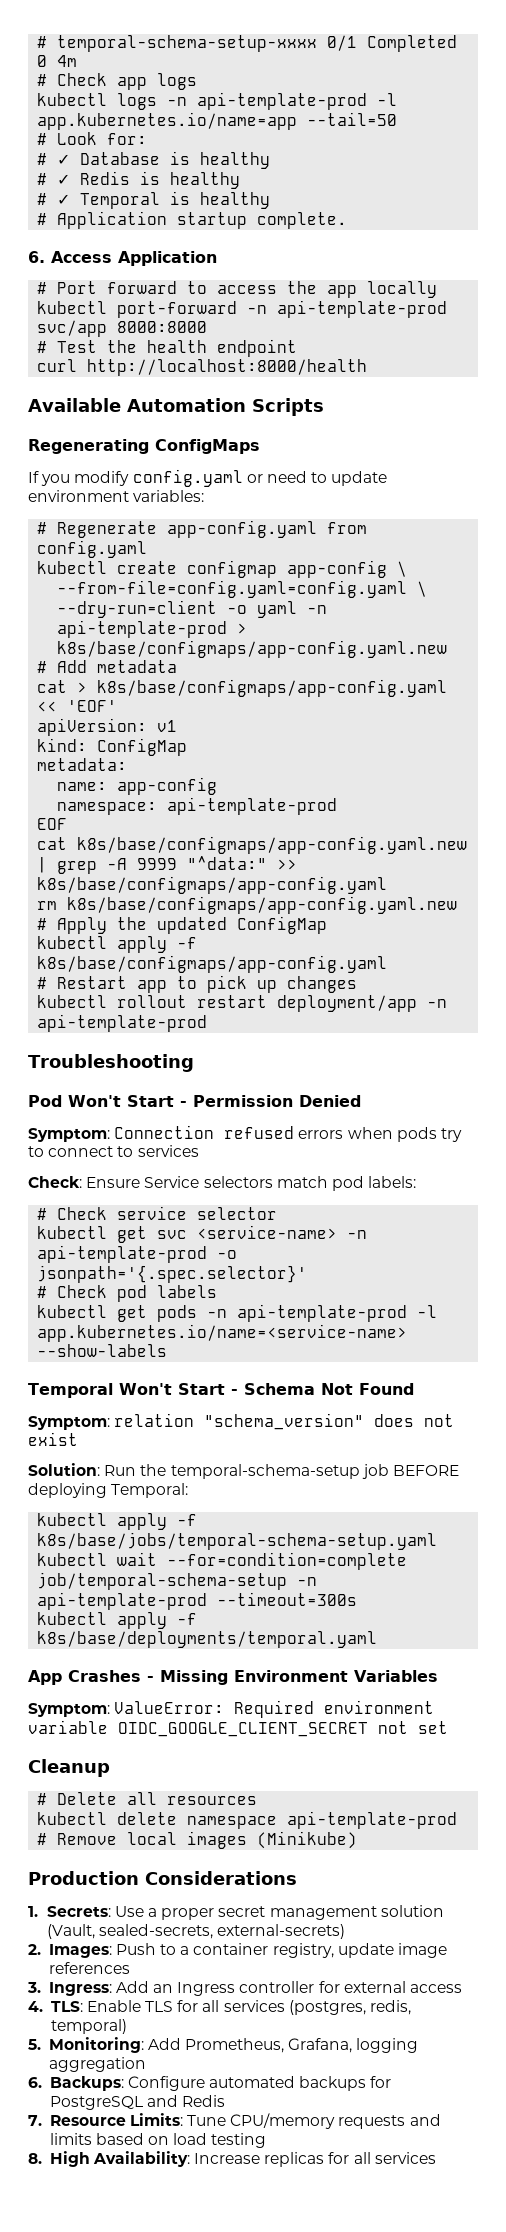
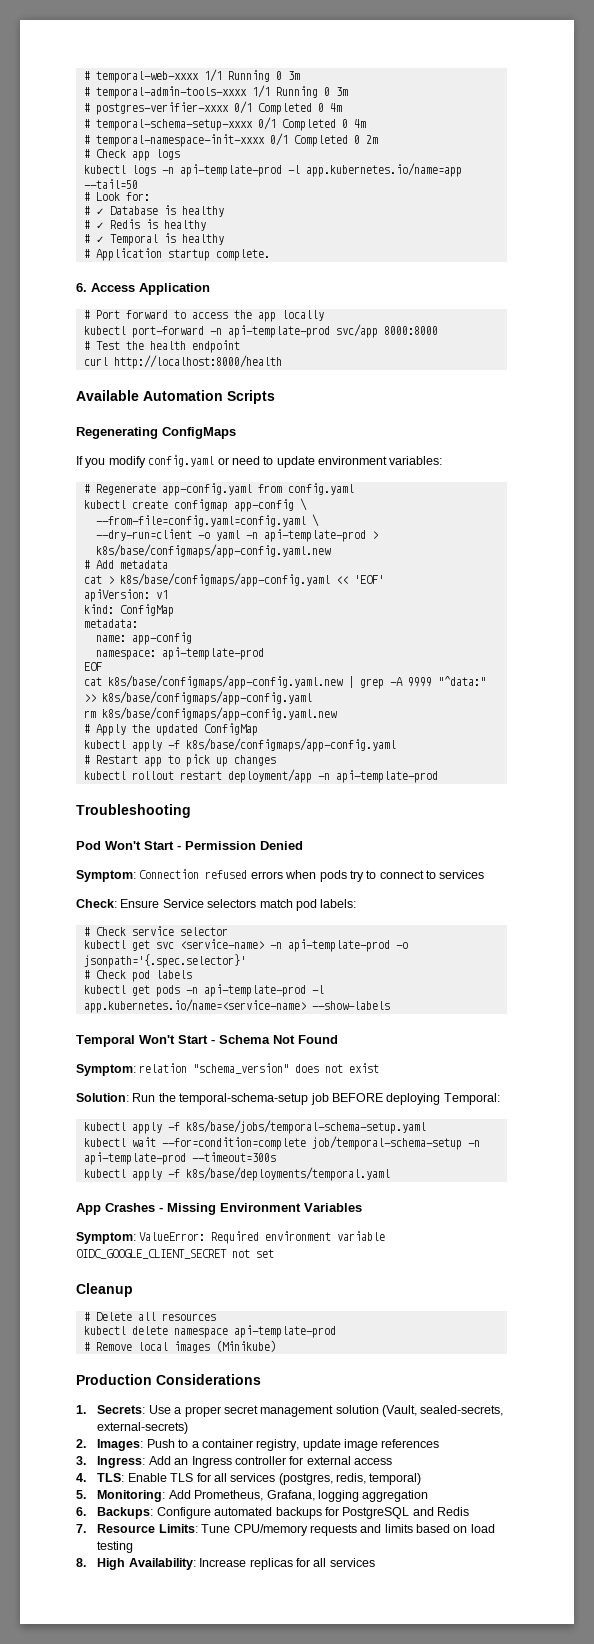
+ # temporal-web-xxxx 1/1 Running 0 3m
+ # temporal-admin-tools-xxxx 1/1 Running 0 3m
+ # postgres-verifier-xxxx 0/1 Completed 0 4m
+ # temporal-namespace-init-xxxx 0/1 Completed 0 2m

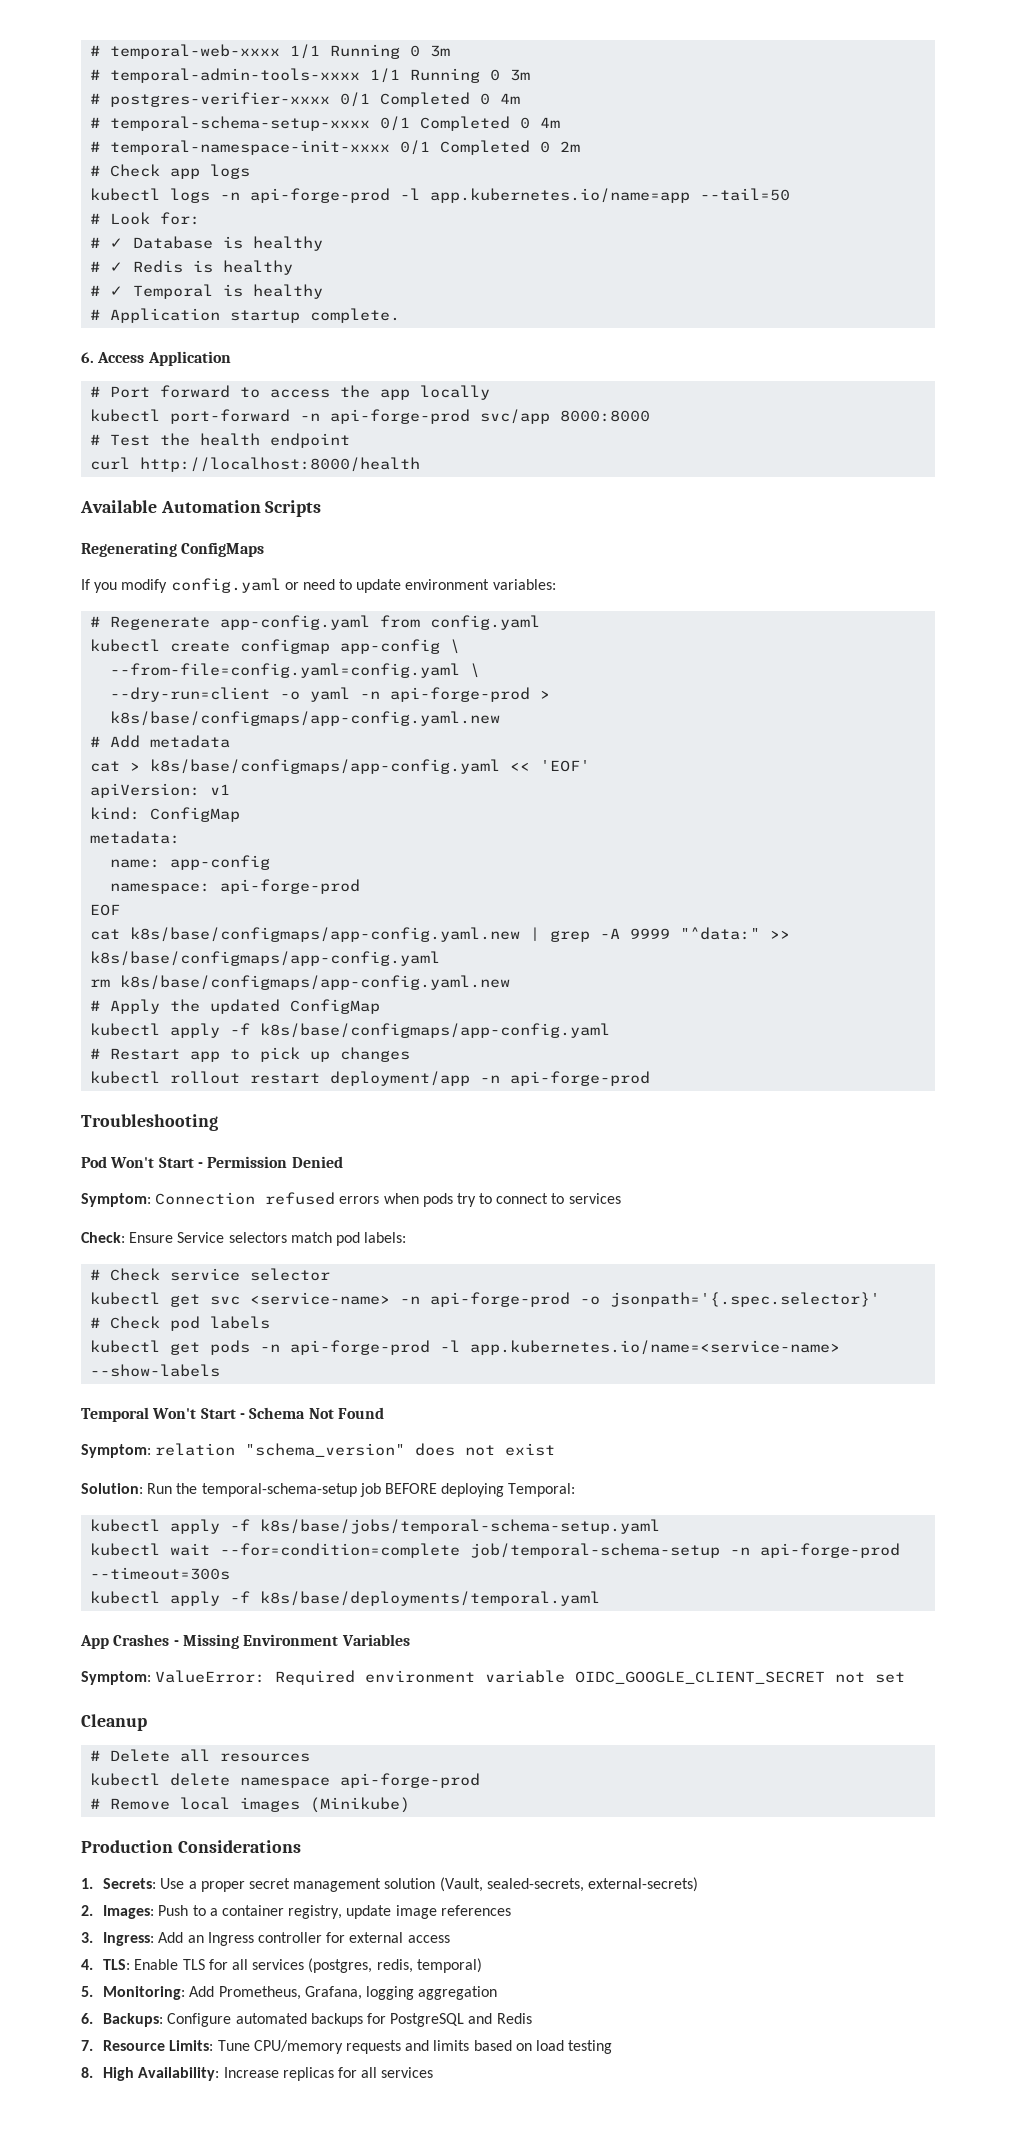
- kubectl logs -n api-template-prod -l app.kubernetes.io/name=app --tail=50
+ kubectl logs -n api-forge-prod -l app.kubernetes.io/name=app --tail=50
- kubectl port-forward -n api-template-prod svc/app 8000:8000
+ kubectl port-forward -n api-forge-prod svc/app 8000:8000
- --dry-run=client -o yaml -n api-template-prod > k8s/base/configmaps/app-config.yaml.new
+ --dry-run=client -o yaml -n api-forge-prod > k8s/base/configmaps/app-config.yaml.new
- namespace: api-template-prod
+ namespace: api-forge-prod
- kubectl rollout restart deployment/app -n api-template-prod
+ kubectl rollout restart deployment/app -n api-forge-prod
- kubectl get svc <service-name> -n api-template-prod -o jsonpath='{.spec.selector}'
+ kubectl get svc <service-name> -n api-forge-prod -o jsonpath='{.spec.selector}'
- kubectl get pods -n api-template-prod -l app.kubernetes.io/name=<service-name> --show-labels
+ kubectl get pods -n api-forge-prod -l app.kubernetes.io/name=<service-name> --show-labels
- kubectl wait --for=condition=complete job/temporal-schema-setup -n api-template-prod --timeout=300s
+ kubectl wait --for=condition=complete job/temporal-schema-setup -n api-forge-prod --timeout=300s
- kubectl delete namespace api-template-prod
+ kubectl delete namespace api-forge-prod

